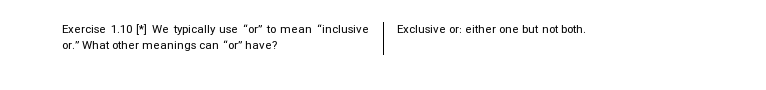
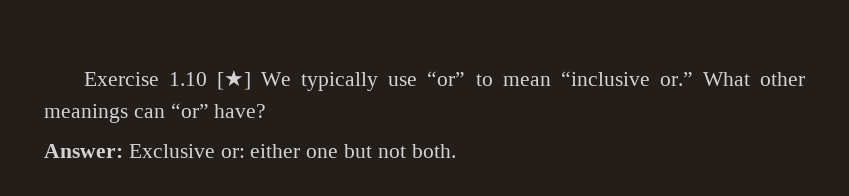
- Exercise 1.10 [*] We typically use “or” to mean “inclusive or.”
+ Exercise 1.10 [★] We typically use “or” to mean “inclusive or.”
- Exclusive or: either one but not both.
+ Answer: Exclusive or: either one but not both.

